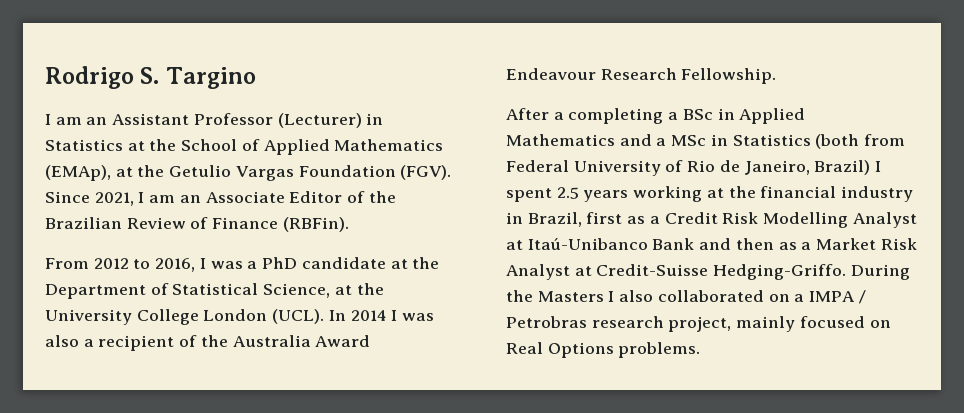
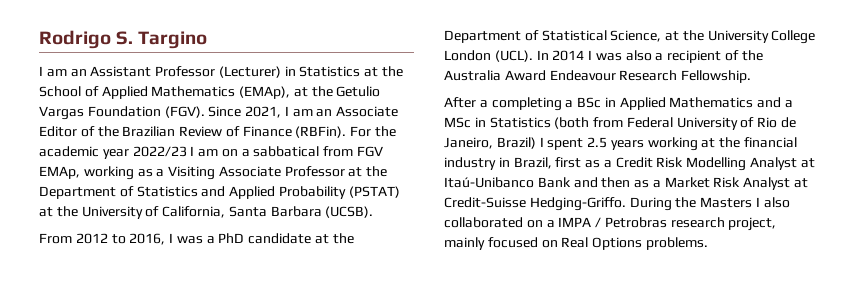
+ For the academic year 2022/23 I am on a sabbatical from FGV EMAp, working as a Visiting Associate Professor at the Department of Statistics and Applied Probability (PSTAT) at the University of California, Santa Barbara (UCSB).

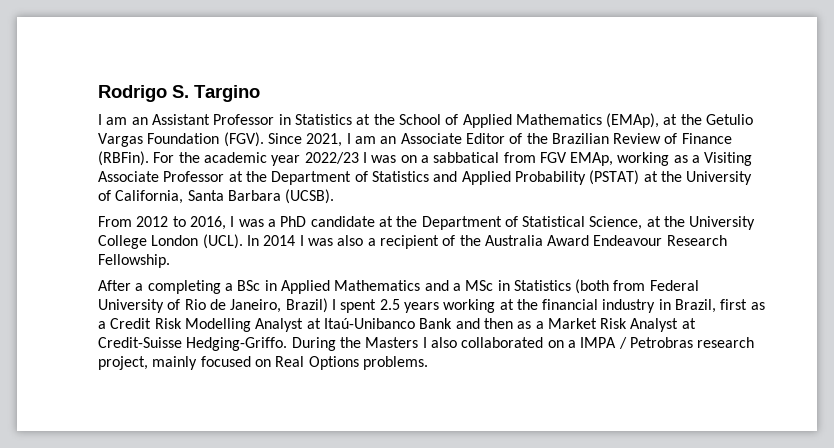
- I am an Assistant Professor (Lecturer) in Statistics at the School of Applied Mathematics (EMAp), at the Getulio Vargas Foundation (FGV).
+ I am an Assistant Professor in Statistics at the School of Applied Mathematics (EMAp), at the Getulio Vargas Foundation (FGV).
- For the academic year 2022/23 I am on a sabbatical from FGV EMAp, working as a Visiting Associate Professor at the Department of Statistics and Applied Probability (PSTAT) at the University of California, Santa Barbara (UCSB).
+ For the academic year 2022/23 I was on a sabbatical from FGV EMAp, working as a Visiting Associate Professor at the Department of Statistics and Applied Probability (PSTAT) at the University of California, Santa Barbara (UCSB).

